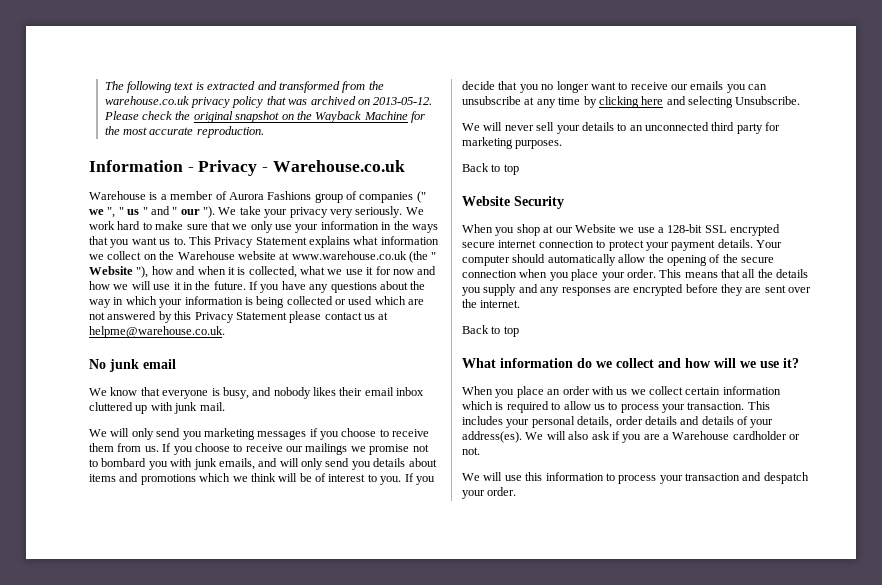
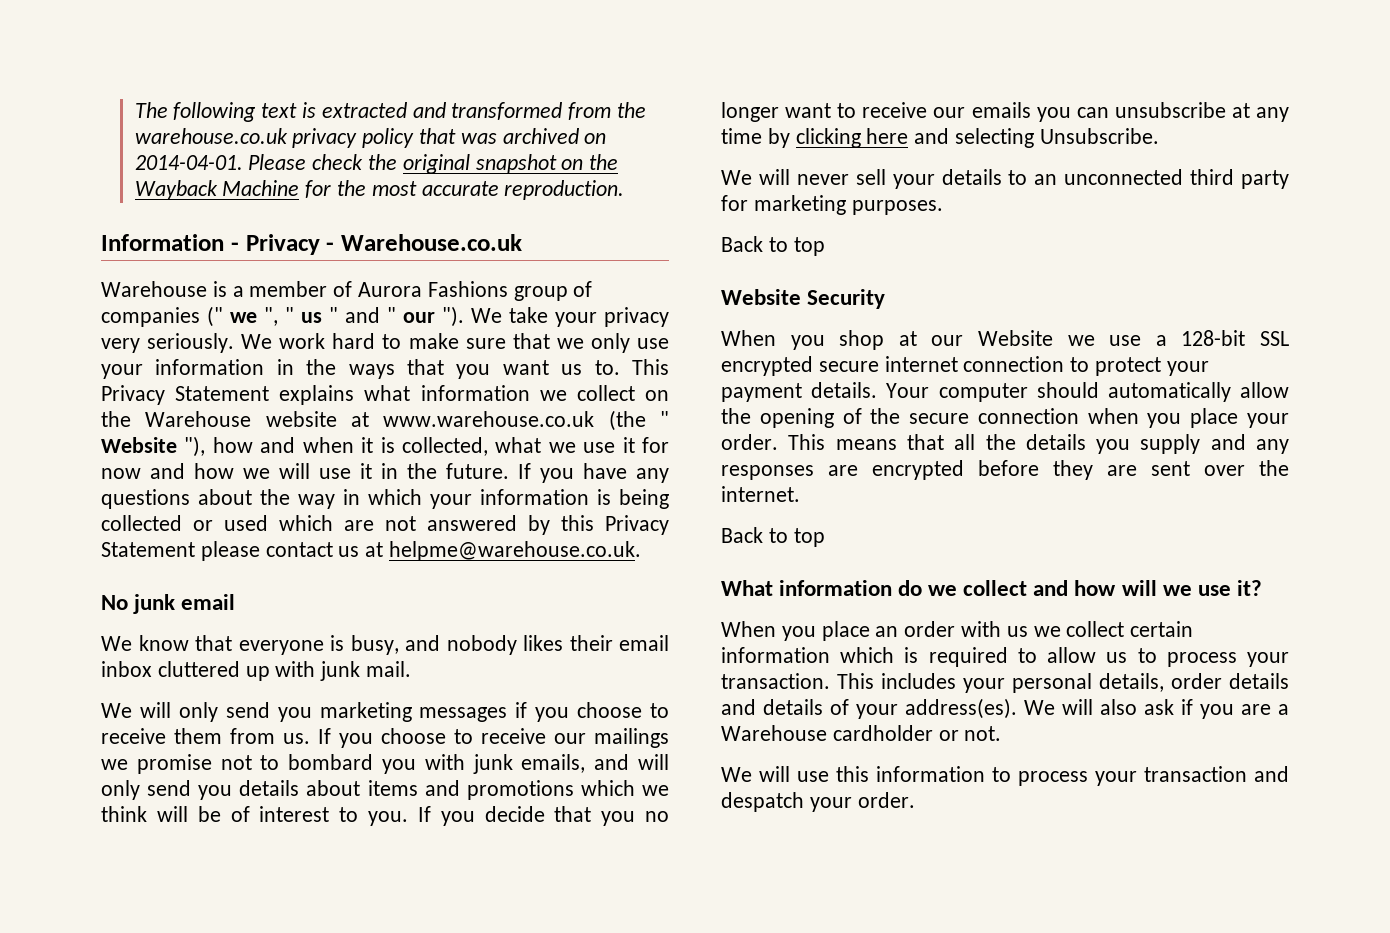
- The following text is extracted and transformed from the warehouse.co.uk privacy policy that was archived on 2013-05-12.
+ The following text is extracted and transformed from the warehouse.co.uk privacy policy that was archived on 2014-04-01.

